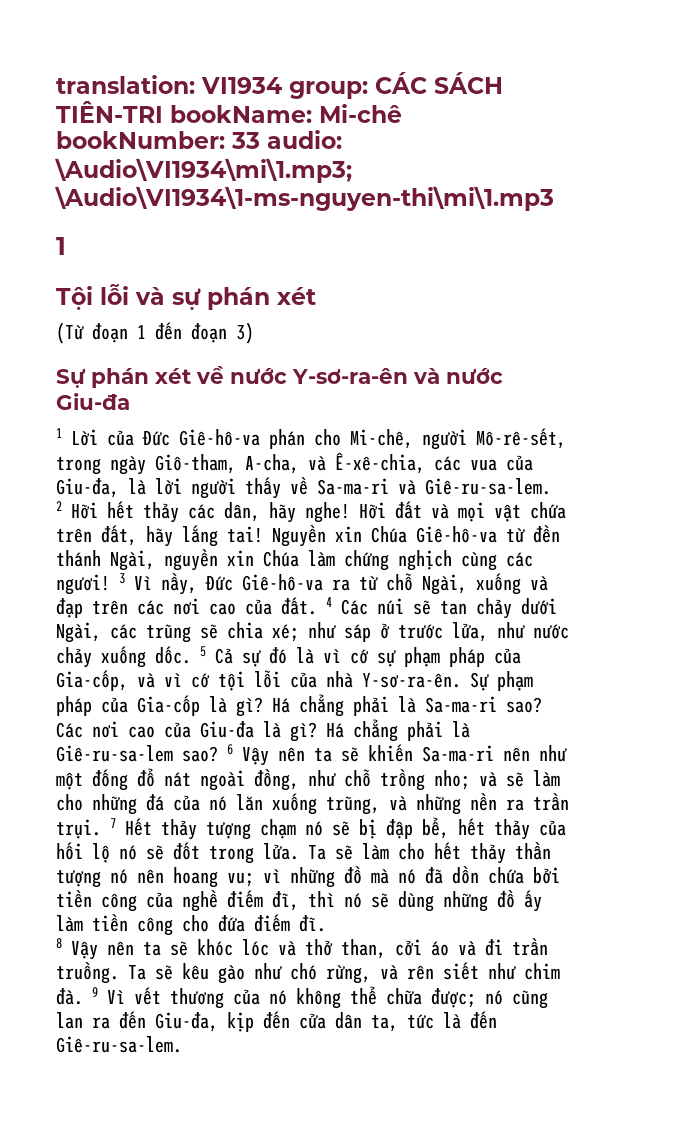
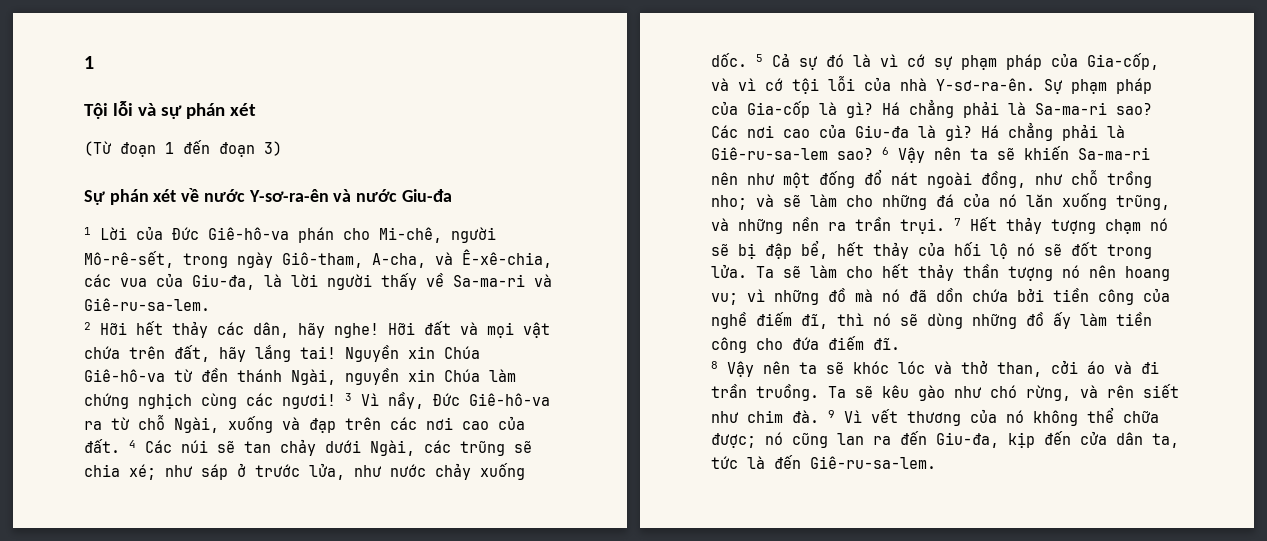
- translation: VI1934 group: CÁC SÁCH TIÊN-TRI bookName: Mi-chê bookNumber: 33 audio: \Audio\VI1934\mi\1.mp3; \Audio\VI1934\1-ms-nguyen-thi\mi\1.mp3

